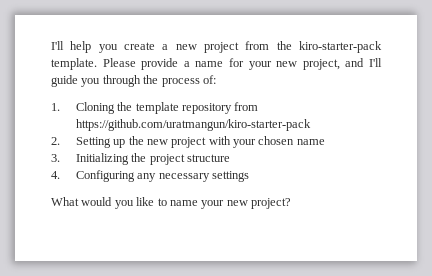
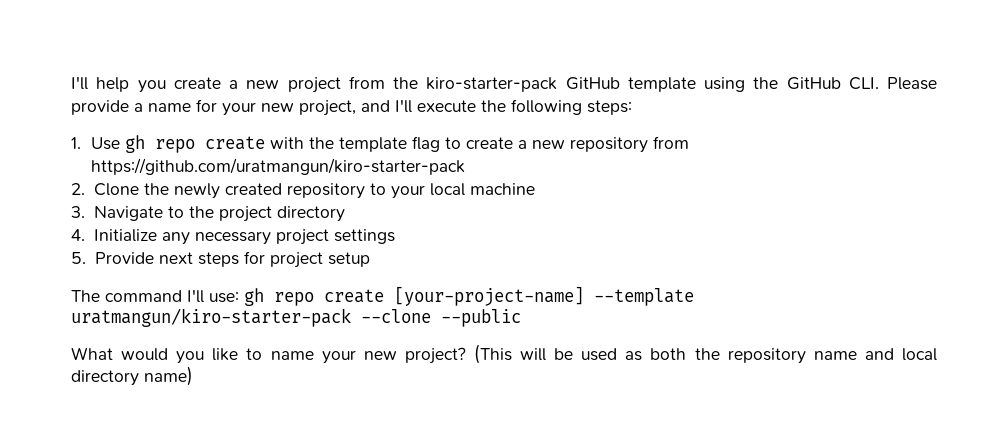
- I'll help you create a new project from the kiro-starter-pack template. Please provide a name for your new project, and I'll guide you through the process of:
- 1. Cloning the template repository from https://github.com/uratmangun/kiro-starter-pack
- 2. Setting up the new project with your chosen name
+ I'll help you create a new project from the kiro-starter-pack GitHub template using the GitHub CLI. Please provide a name for your new project, and I'll execute the following steps:
+ 1. Use gh repo create with the template flag to create a new repository from https://github.com/uratmangun/kiro-starter-pack
+ 2. Clone the newly created repository to your local machine
- 3. Initializing the project structure
+ 3. Navigate to the project directory
- 4. Configuring any necessary settings
+ 4. Initialize any necessary project settings
+ 5. Provide next steps for project setup
+ The command I'll use: gh repo create [your-project-name] --template uratmangun/kiro-starter-pack --clone --public
+ (This will be used as both the repository name and local directory name)

